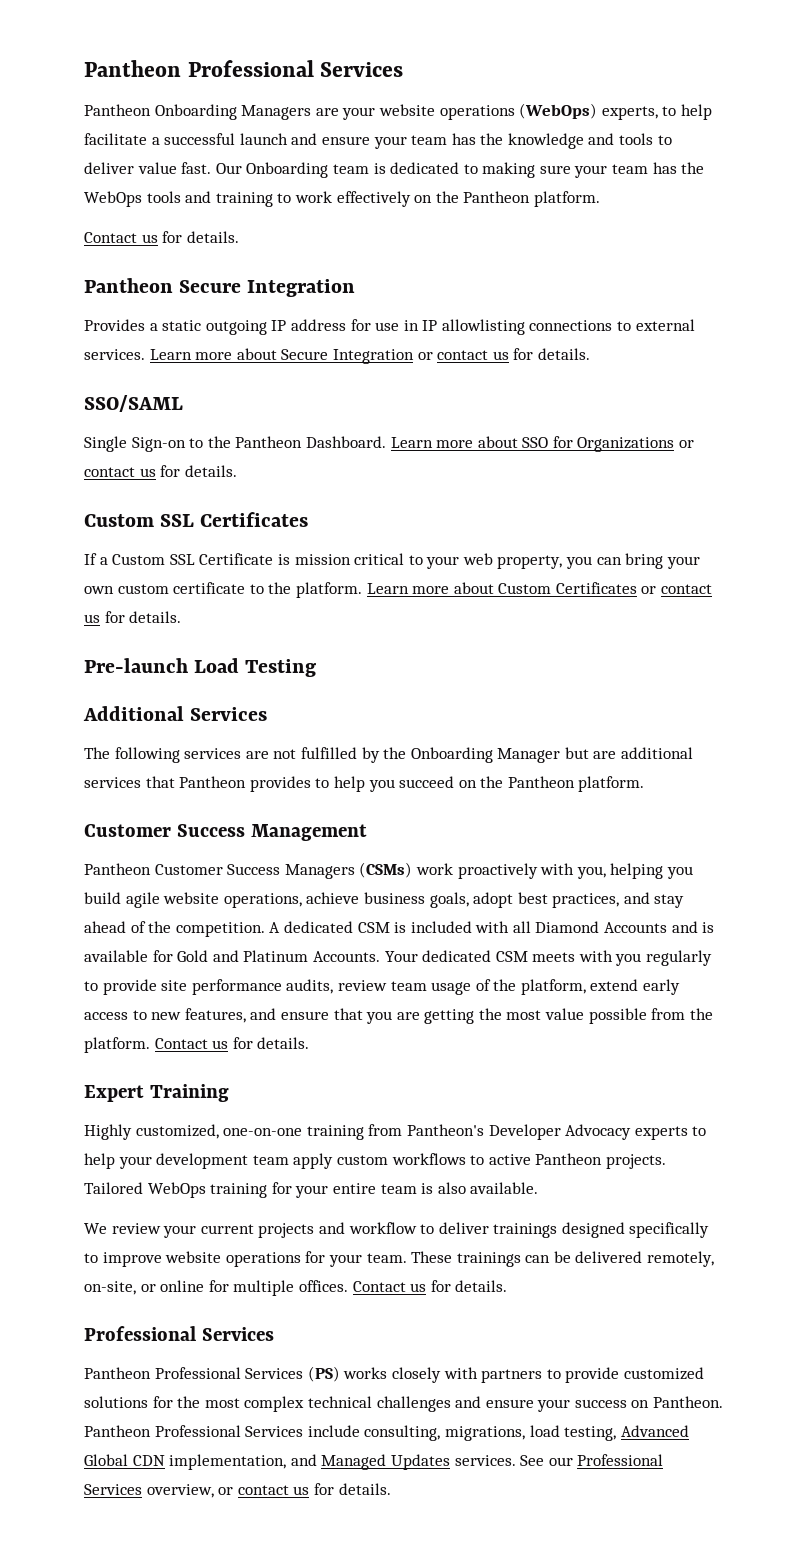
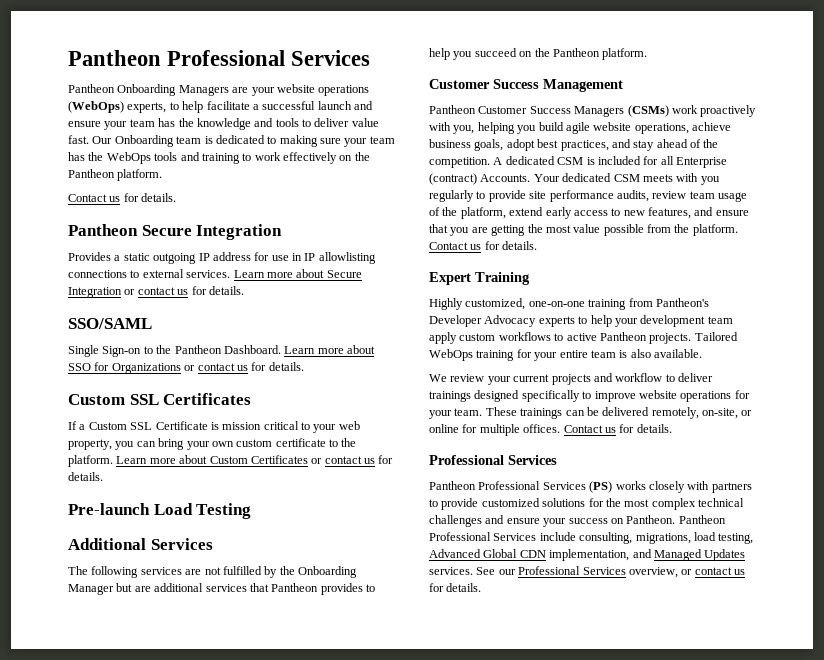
- A dedicated CSM is included with all Diamond Accounts and is available for Gold and Platinum Accounts.
+ A dedicated CSM is included for all Enterprise (contract) Accounts.

